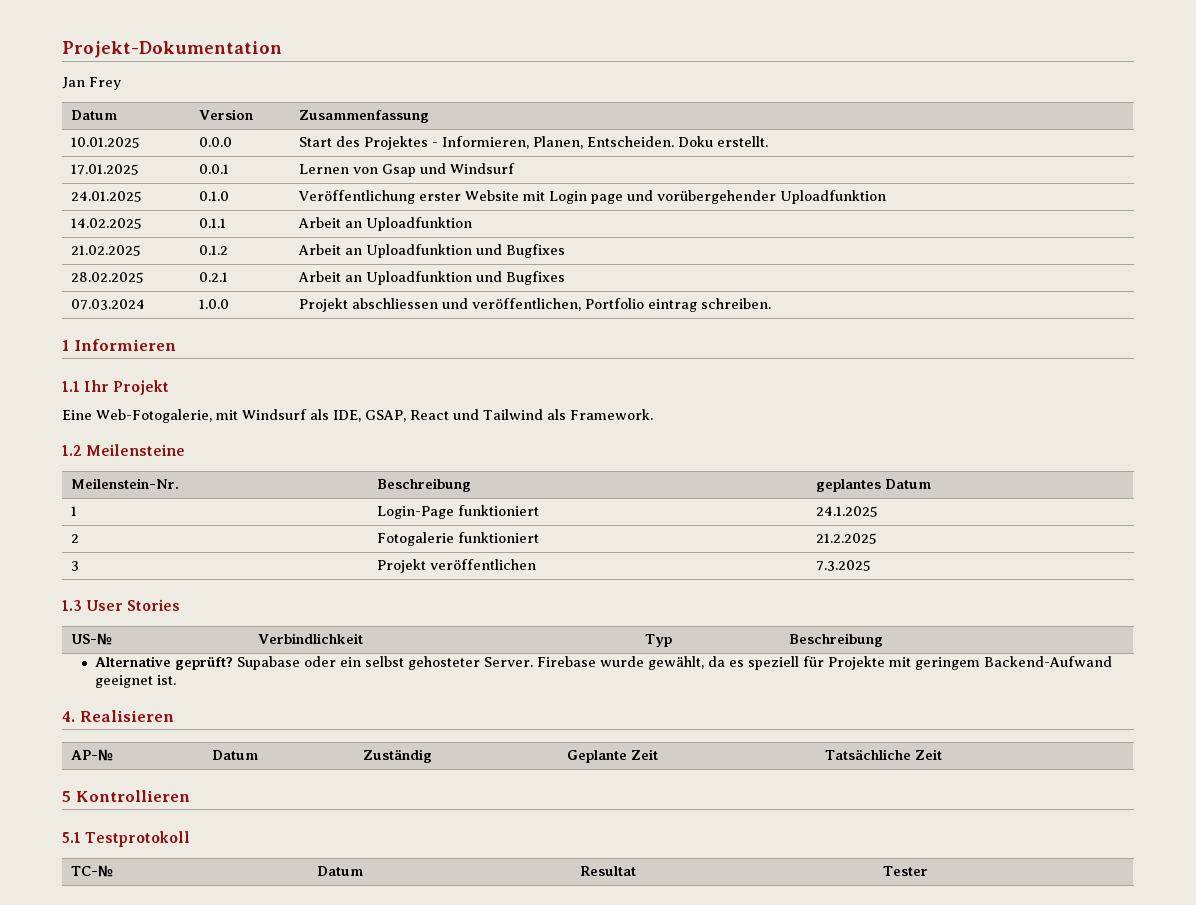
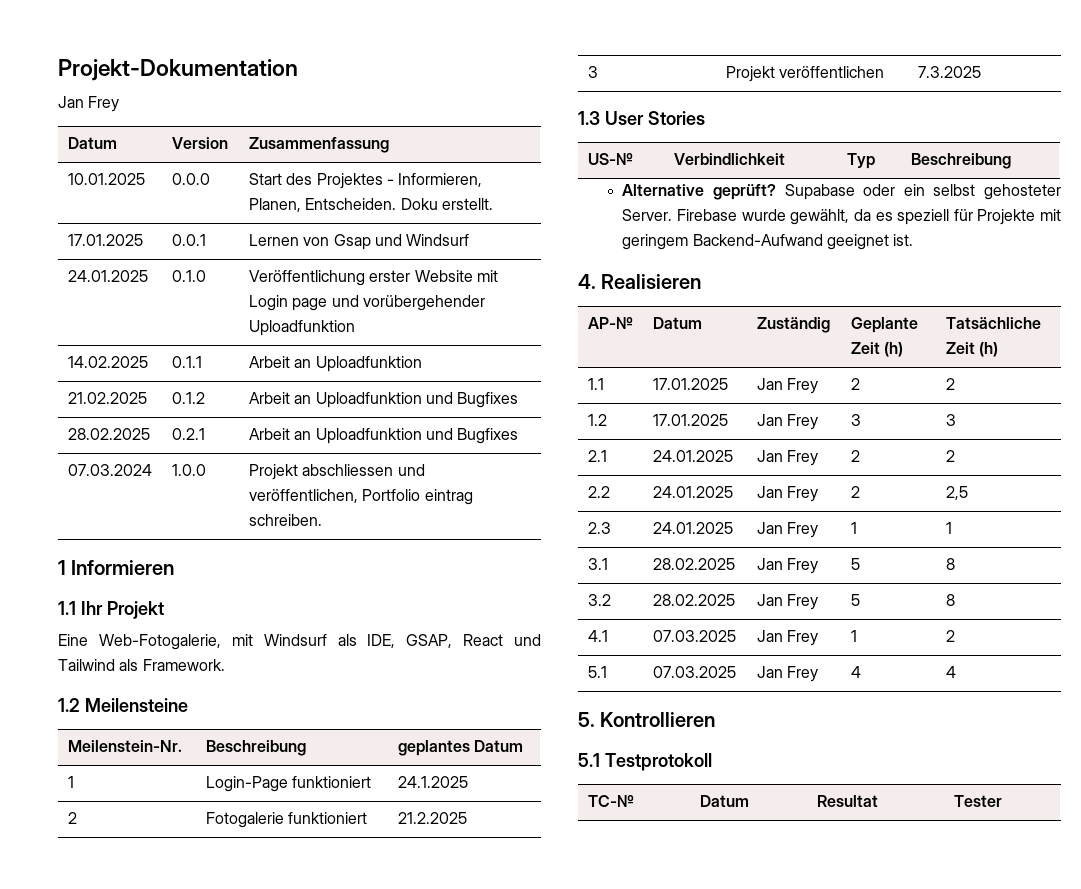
- AP-№ | Datum | Zuständig | Geplante Zeit | Tatsächliche Zeit
- 5 Kontrollieren
+ AP-№ | Datum | Zuständig | Geplante Zeit (h) | Tatsächliche Zeit (h)
+ 1.1 | 17.01.2025 | Jan Frey | 2 | 2
+ 1.2 | 17.01.2025 | Jan Frey | 3 | 3
+ 2.1 | 24.01.2025 | Jan Frey | 2 | 2
+ 2.2 | 24.01.2025 | Jan Frey | 2 | 2,5
+ 2.3 | 24.01.2025 | Jan Frey | 1 | 1
+ 3.1 | 28.02.2025 | Jan Frey | 5 | 8
+ 3.2 | 28.02.2025 | Jan Frey | 5 | 8
+ 4.1 | 07.03.2025 | Jan Frey | 1 | 2
+ 5.1 | 07.03.2025 | Jan Frey | 4 | 4
+ 5. Kontrollieren

